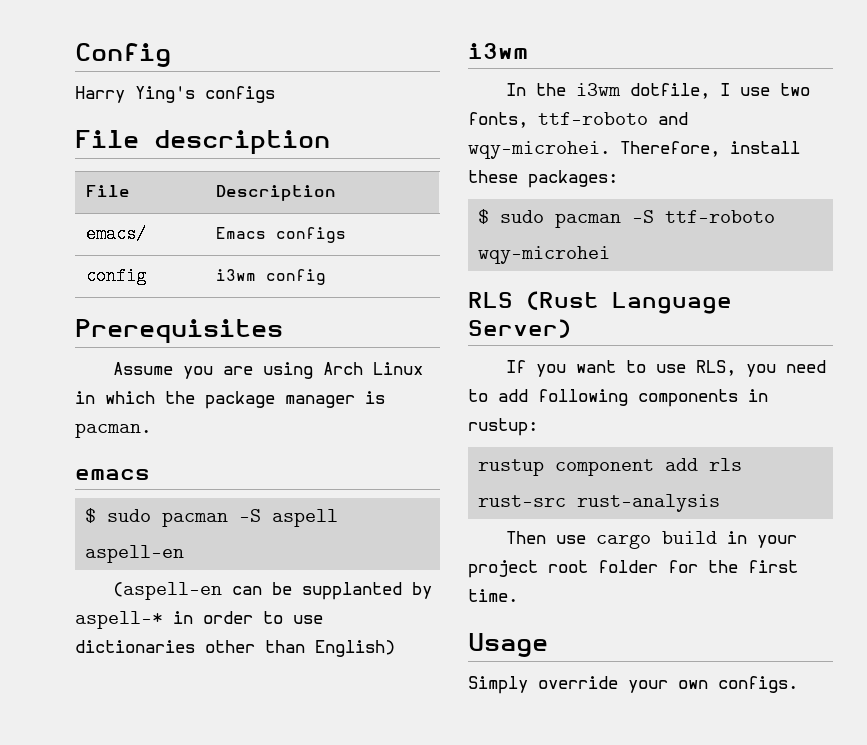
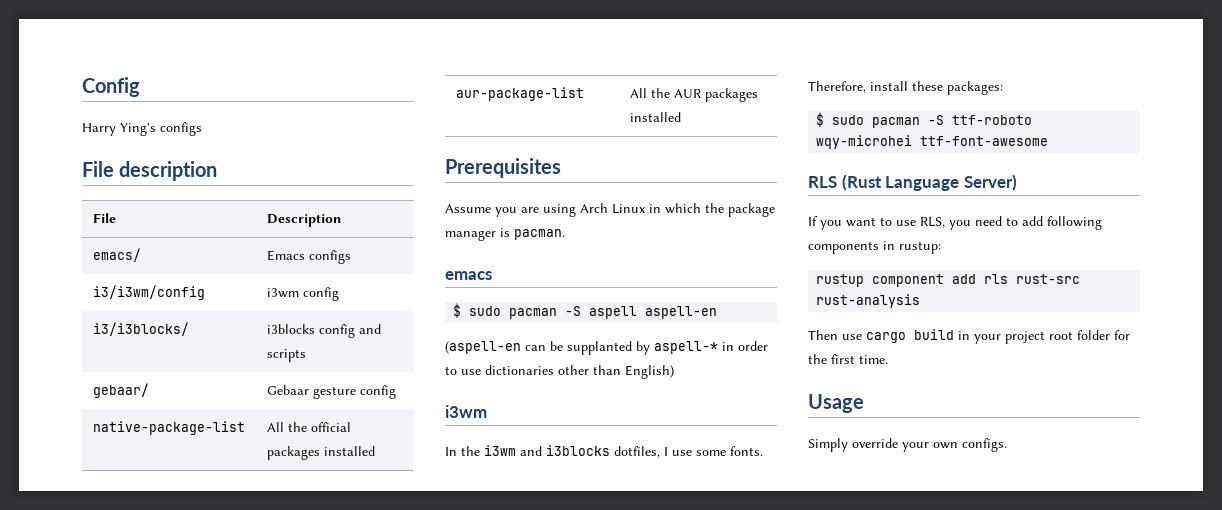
- config | i3wm config
+ i3/i3wm/config | i3wm config
+ i3/i3blocks/ | i3blocks config and scripts
+ gebaar/ | Gebaar gesture config
+ native-package-list | All the official packages installed
+ aur-package-list | All the AUR packages installed
- In the i3wm dotfile, I use two fonts, ttf-roboto and wqy-microhei.
+ In the i3wm and i3blocks dotfiles, I use some fonts.
- $ sudo pacman -S ttf-roboto wqy-microhei
+ $ sudo pacman -S ttf-roboto wqy-microhei ttf-font-awesome

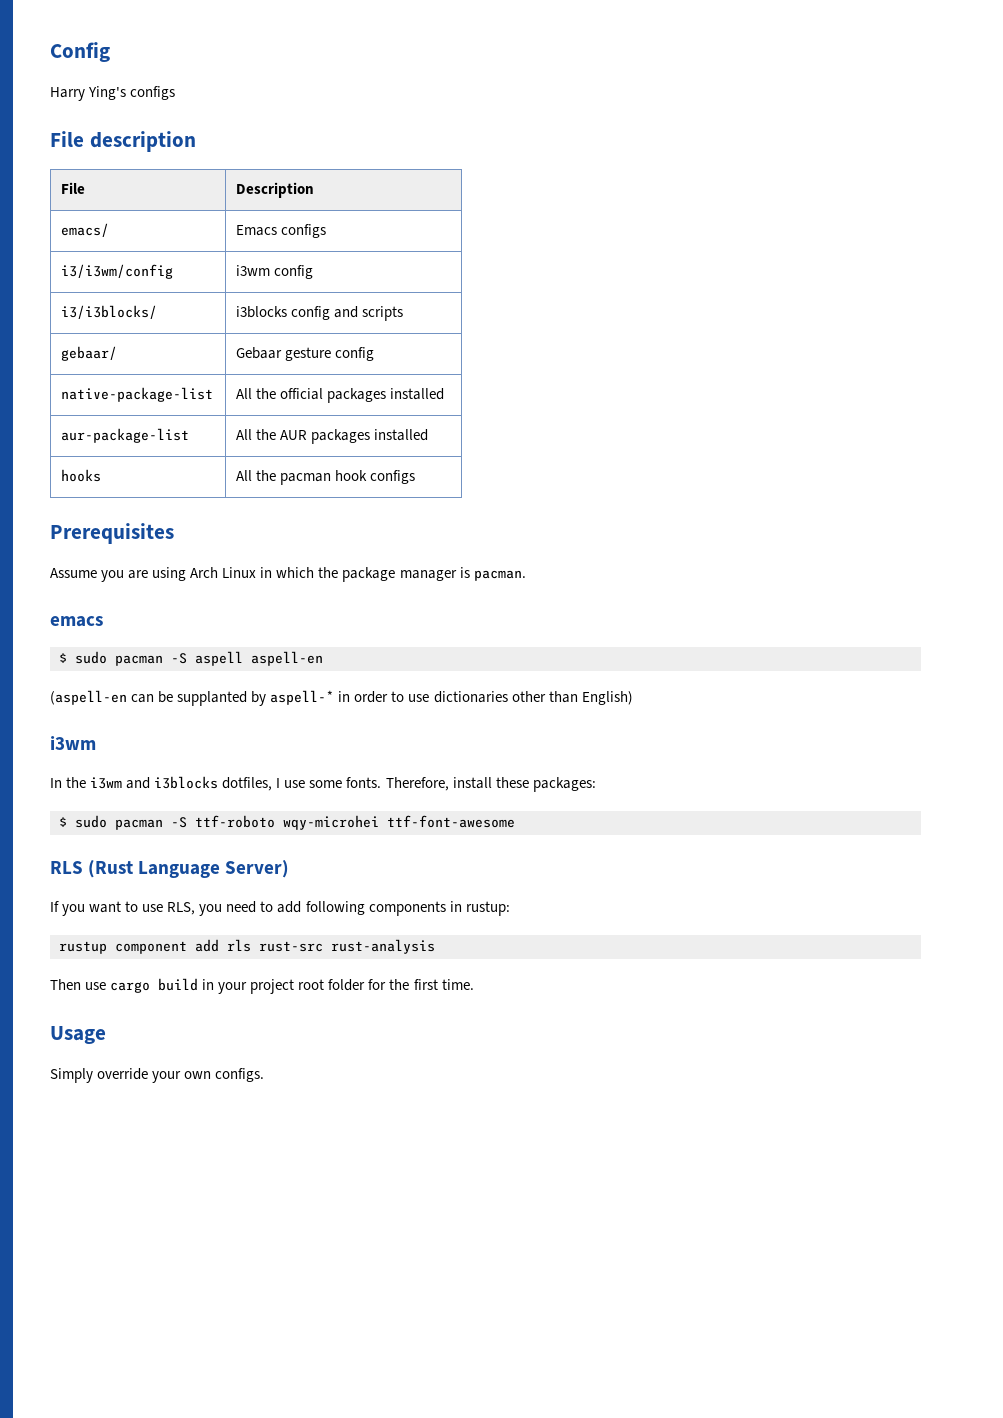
+ hooks | All the pacman hook configs

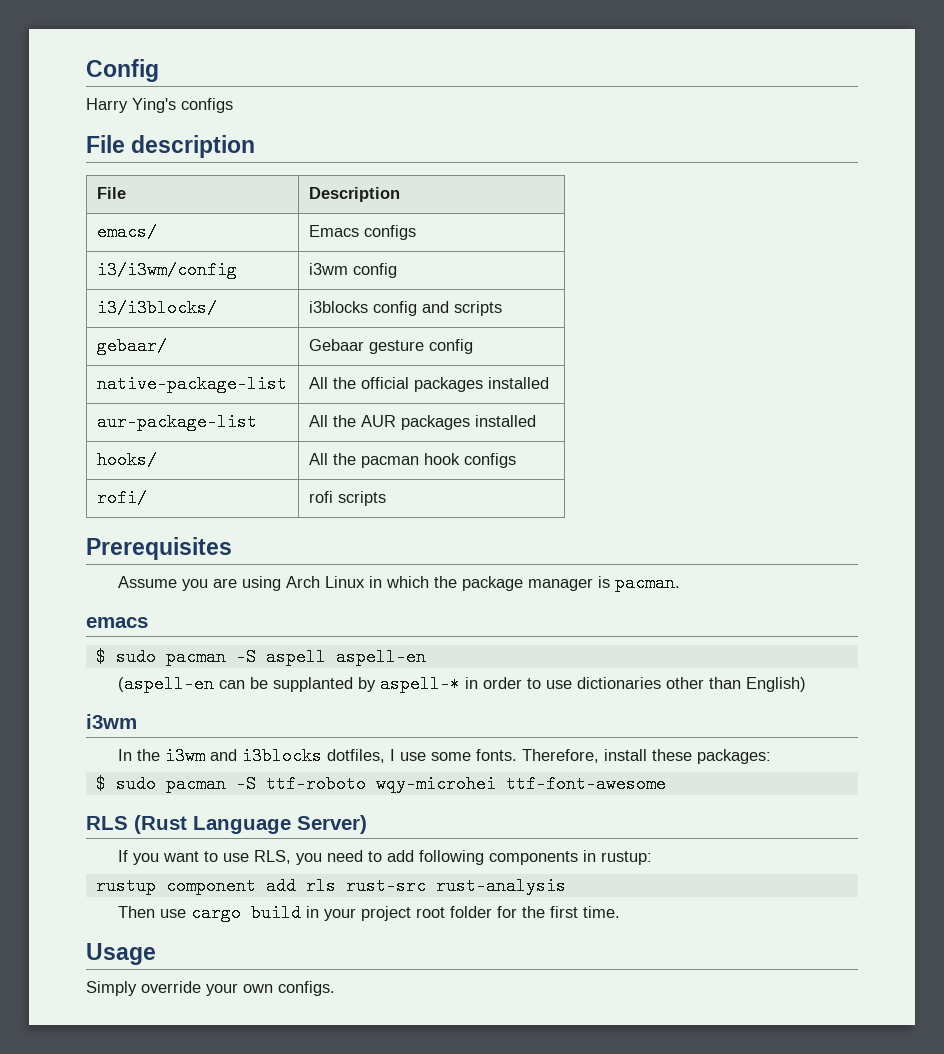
- hooks | All the pacman hook configs
+ hooks/ | All the pacman hook configs
+ rofi/ | rofi scripts

